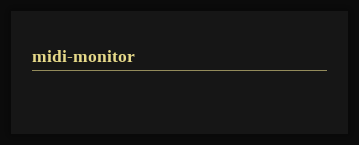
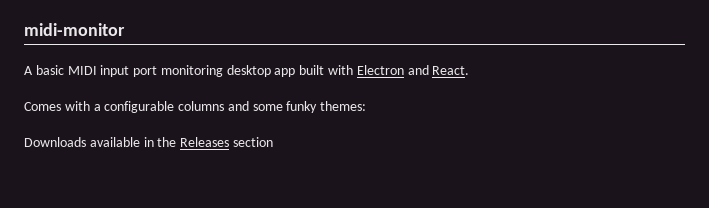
+ A basic MIDI input port monitoring desktop app built with Electron and React.
+ Comes with a configurable columns and some funky themes:
+ Downloads available in the Releases section

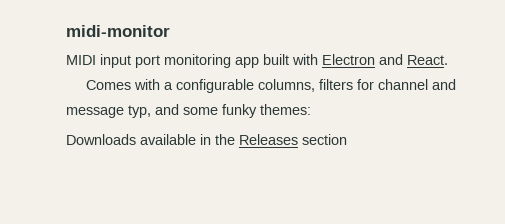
- A basic MIDI input port monitoring desktop app built with Electron and React.
+ MIDI input port monitoring app built with Electron and React.
- Comes with a configurable columns and some funky themes:
+ Comes with a configurable columns, filters for channel and message typ, and some funky themes:

